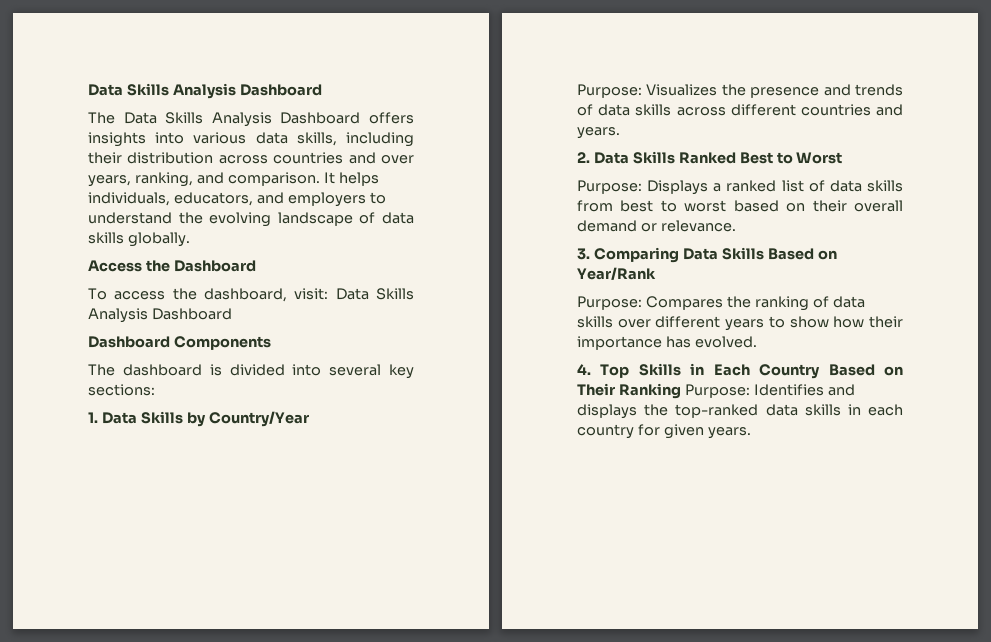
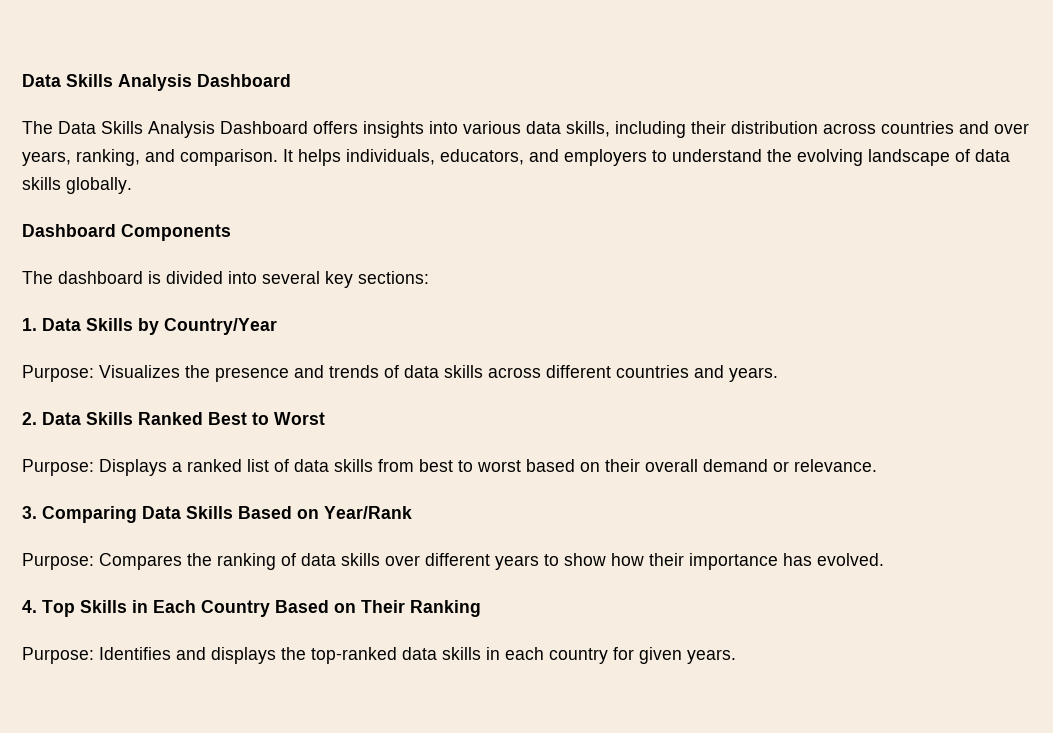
- Access the Dashboard
- To access the dashboard, visit: Data Skills Analysis Dashboard
- 4. Top Skills in Each Country Based on Their Ranking Purpose: Identifies and displays the top-ranked data skills in each country for given years.
+ 4. Top Skills in Each Country Based on Their Ranking
+ Purpose: Identifies and displays the top-ranked data skills in each country for given years.

